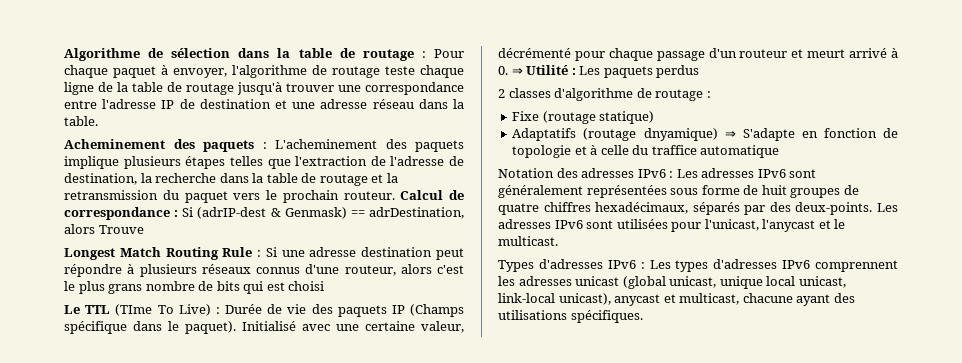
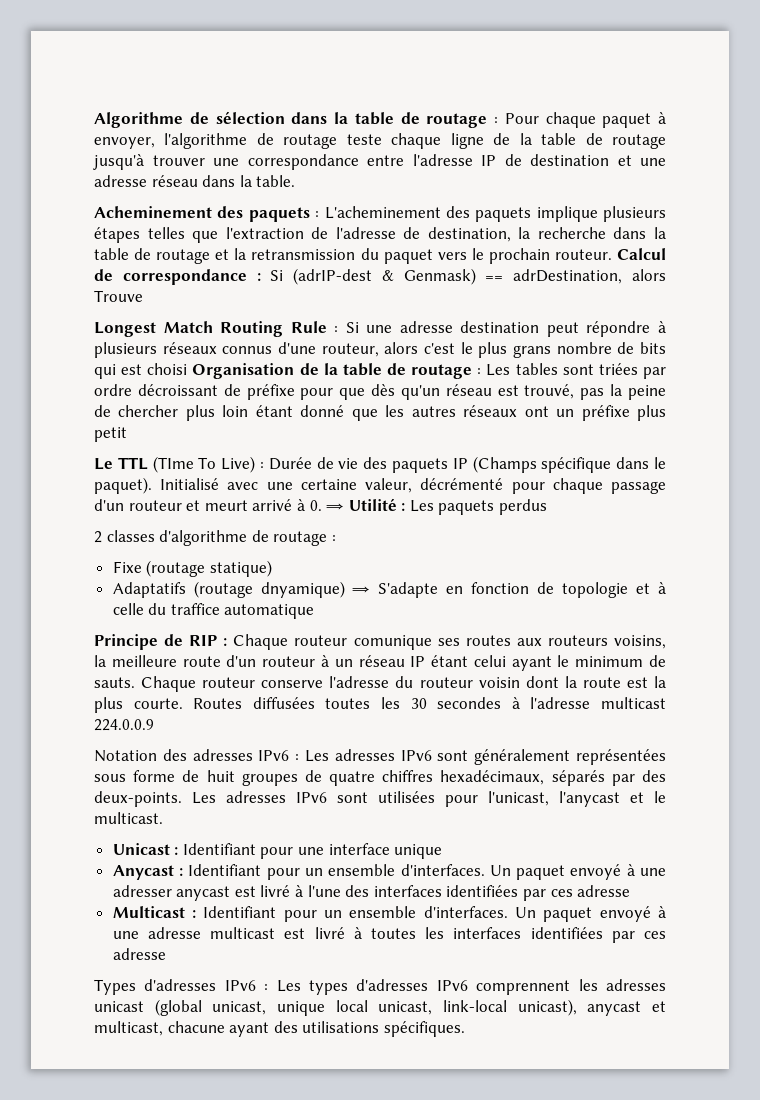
- Longest Match Routing Rule : Si une adresse destination peut répondre à plusieurs réseaux connus d'une routeur, alors c'est le plus grans nombre de bits qui est choisi
+ Longest Match Routing Rule : Si une adresse destination peut répondre à plusieurs réseaux connus d'une routeur, alors c'est le plus grans nombre de bits qui est choisi Organisation de la table de routage : Les tables sont triées par ordre décroissant de préfixe pour que dès qu'un réseau est trouvé, pas la peine de chercher plus loin étant donné que les autres réseaux ont un préfixe plus petit
+ Principe de RIP : Chaque routeur comunique ses routes aux routeurs voisins, la meilleure route d'un routeur à un réseau IP étant celui ayant le minimum de sauts. Chaque routeur conserve l'adresse du routeur voisin dont la route est la plus courte. Routes diffusées toutes les 30 secondes à l'adresse multicast 224.0.0.9
+ Unicast : Identifiant pour une interface unique
+ Anycast : Identifiant pour un ensemble d'interfaces. Un paquet envoyé à une adresser anycast est livré à l'une des interfaces identifiées par ces adresse
+ Multicast : Identifiant pour un ensemble d'interfaces. Un paquet envoyé à une adresse multicast est livré à toutes les interfaces identifiées par ces adresse

